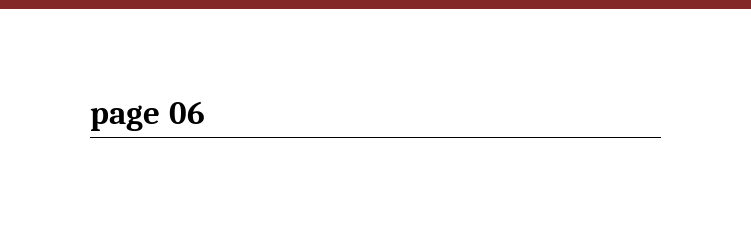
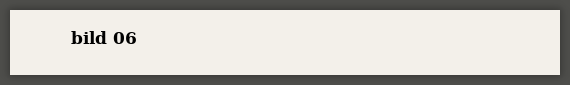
- page 06
+ bild 06

